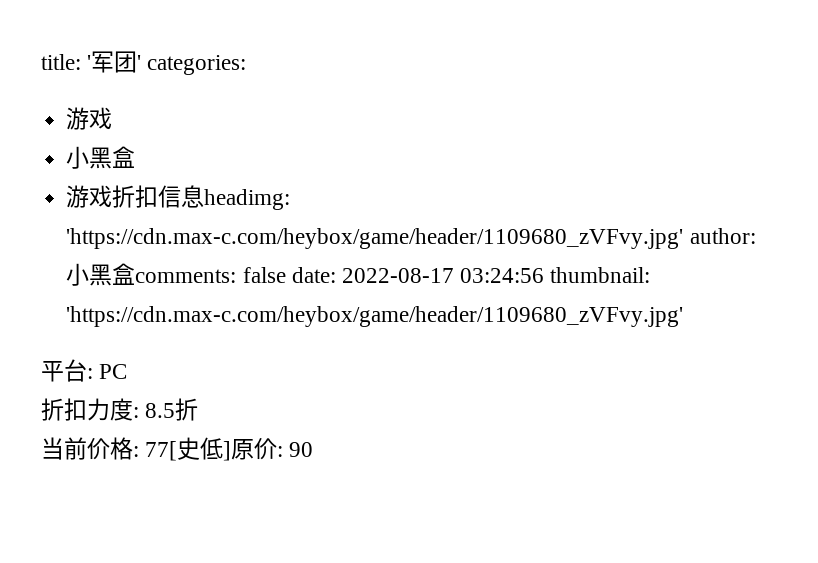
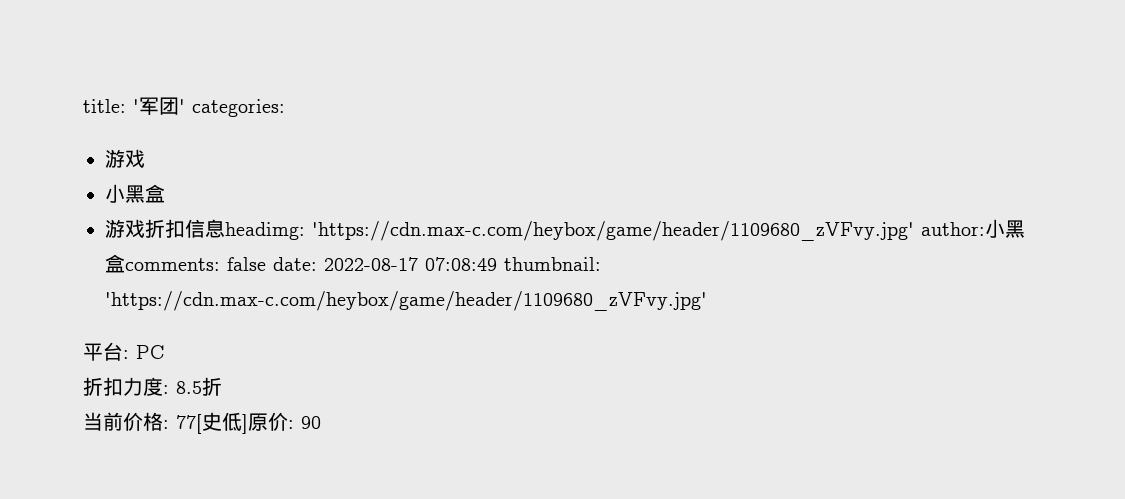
- 游戏折扣信息headimg: 'https://cdn.max-c.com/heybox/game/header/1109680_zVFvy.jpg' author:小黑盒comments: false date: 2022-08-17 03:24:56 thumbnail: 'https://cdn.max-c.com/heybox/game/header/1109680_zVFvy.jpg'
+ 游戏折扣信息headimg: 'https://cdn.max-c.com/heybox/game/header/1109680_zVFvy.jpg' author:小黑盒comments: false date: 2022-08-17 07:08:49 thumbnail: 'https://cdn.max-c.com/heybox/game/header/1109680_zVFvy.jpg'

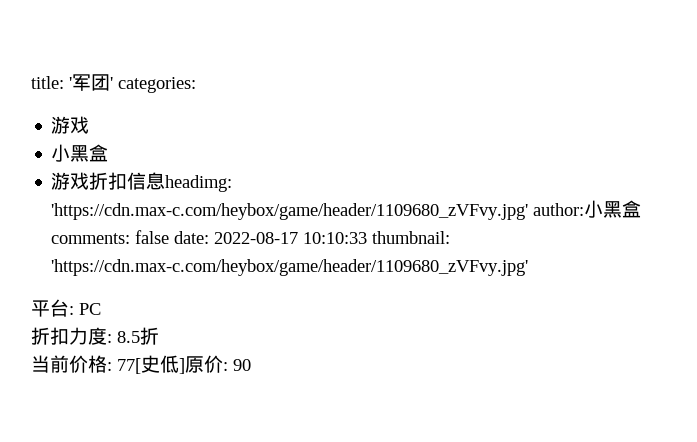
- 游戏折扣信息headimg: 'https://cdn.max-c.com/heybox/game/header/1109680_zVFvy.jpg' author:小黑盒comments: false date: 2022-08-17 07:08:49 thumbnail: 'https://cdn.max-c.com/heybox/game/header/1109680_zVFvy.jpg'
+ 游戏折扣信息headimg: 'https://cdn.max-c.com/heybox/game/header/1109680_zVFvy.jpg' author:小黑盒comments: false date: 2022-08-17 10:10:33 thumbnail: 'https://cdn.max-c.com/heybox/game/header/1109680_zVFvy.jpg'

